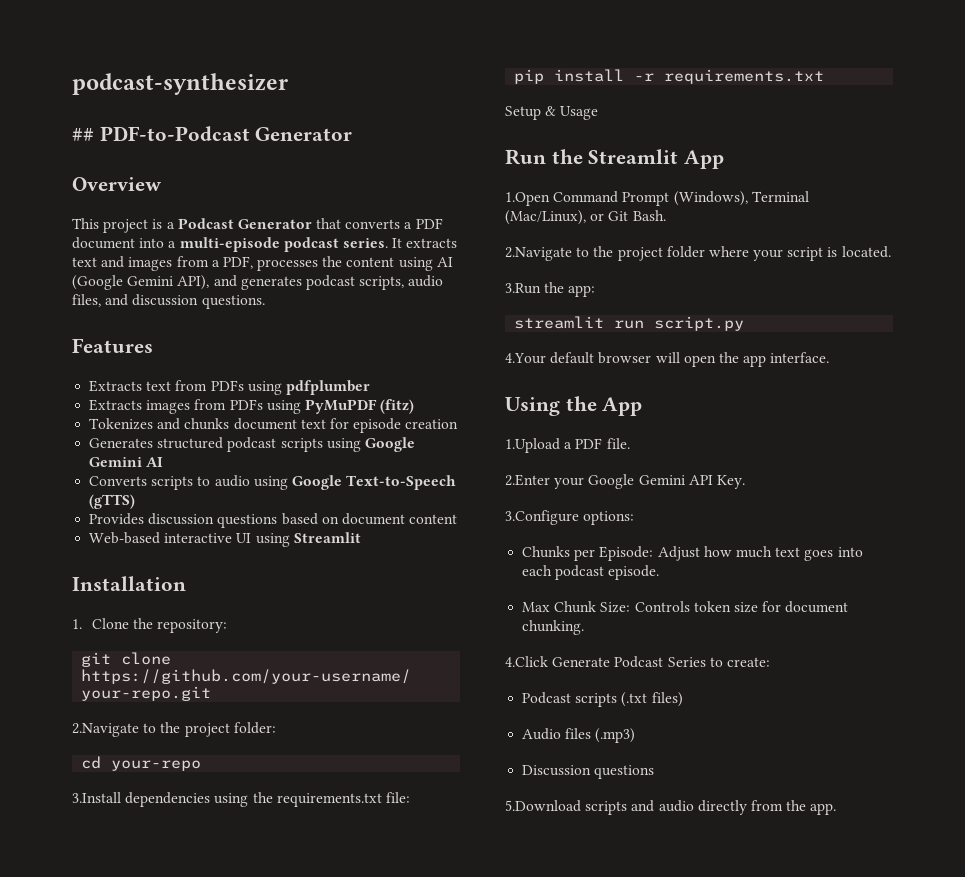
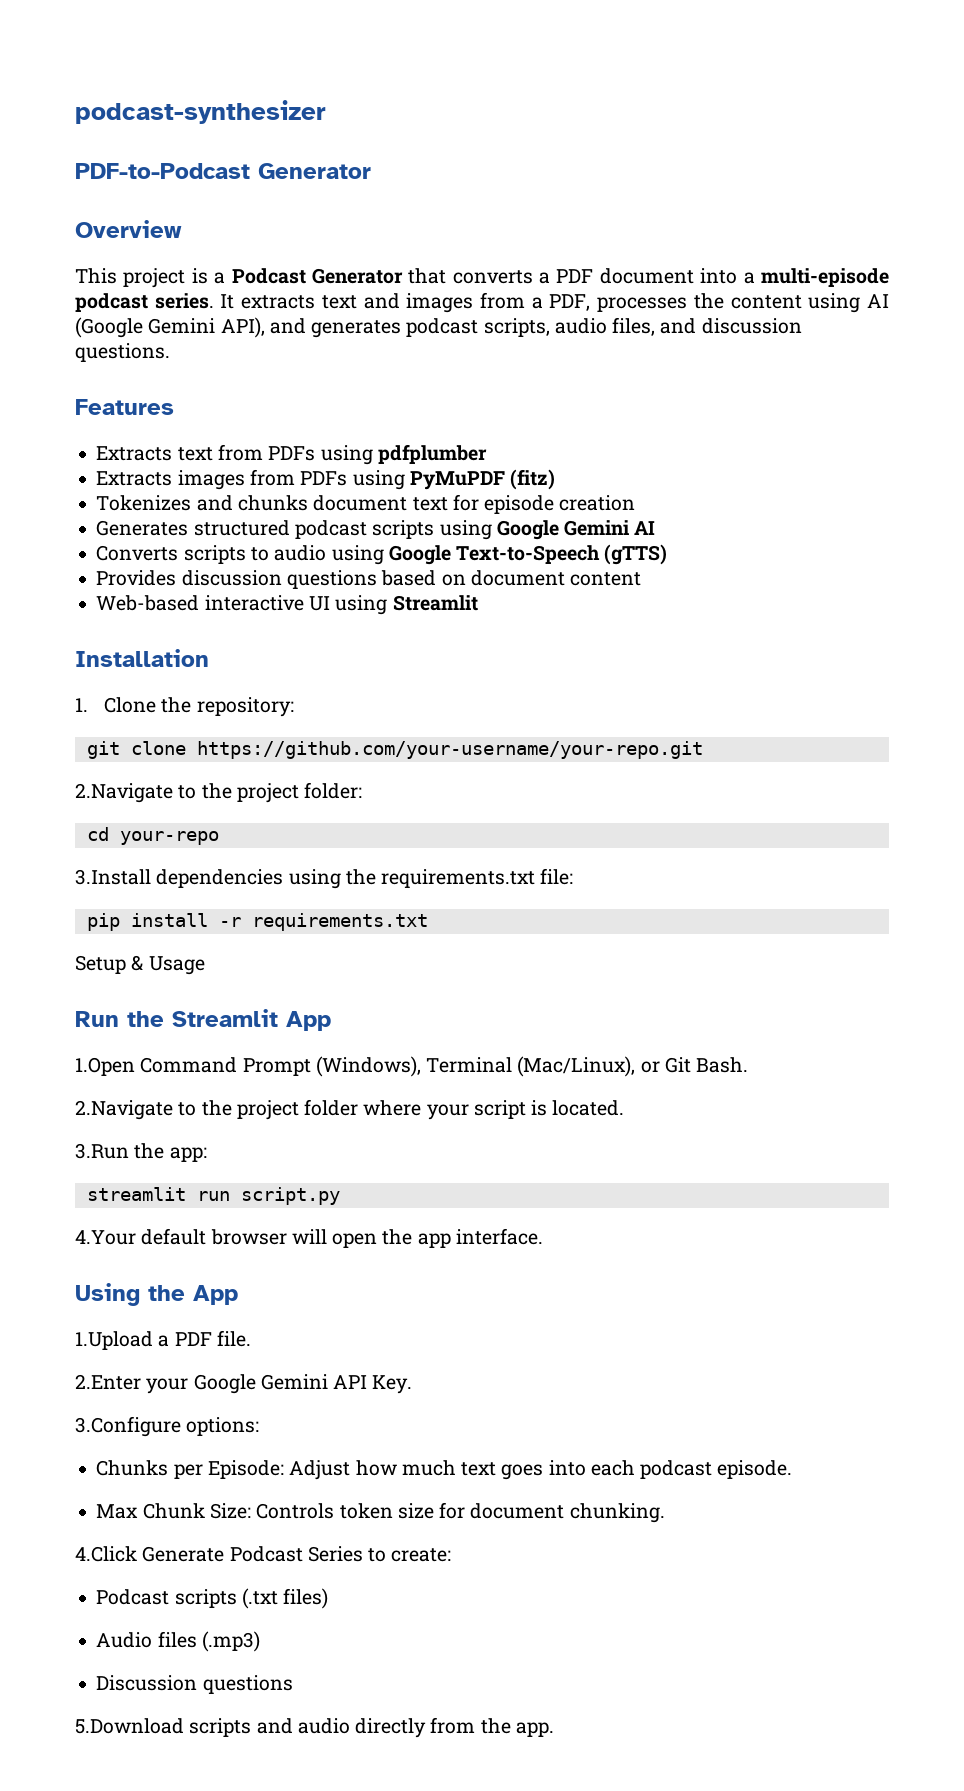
- ## PDF-to-Podcast Generator
+ PDF-to-Podcast Generator

